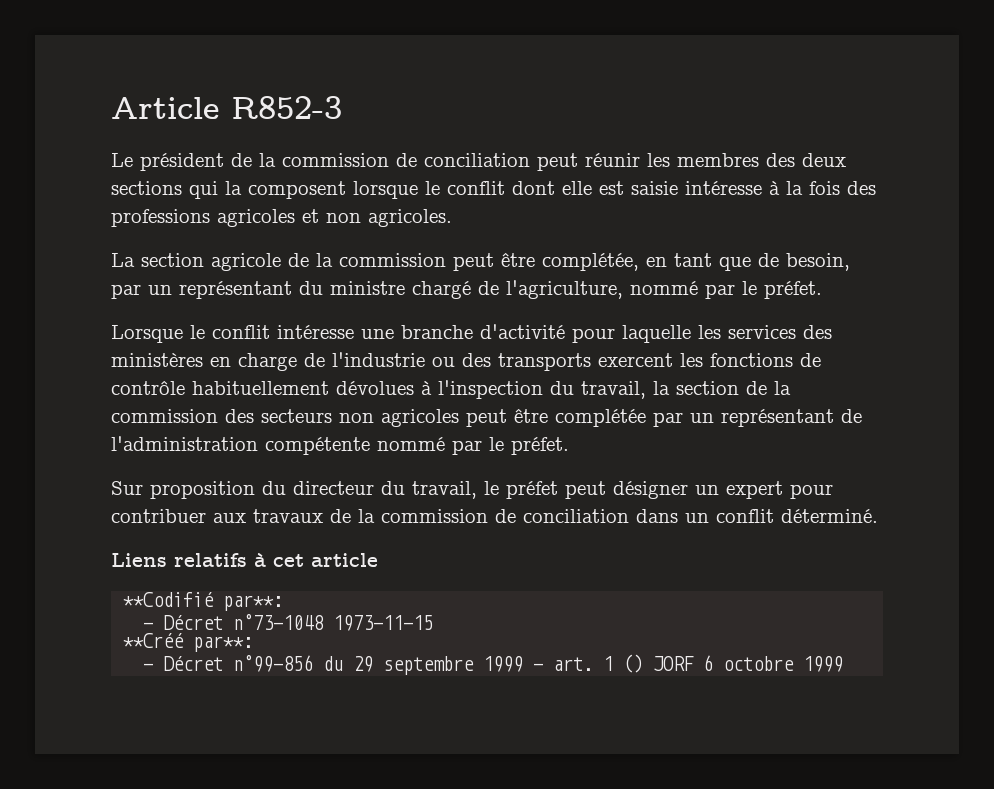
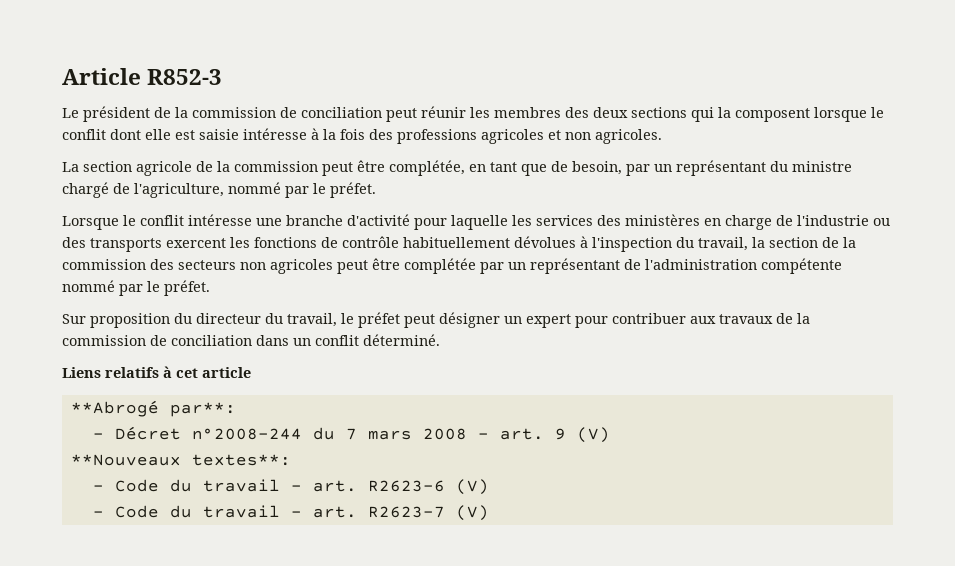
- **Codifié par**:
- - Décret n°73-1048 1973-11-15
- **Créé par**:
- - Décret n°99-856 du 29 septembre 1999 - art. 1 () JORF 6 octobre 1999
+ **Abrogé par**:
+ - Décret n°2008-244 du 7 mars 2008 - art. 9 (V)
+ **Nouveaux textes**:
+ - Code du travail - art. R2623-6 (V)
+ - Code du travail - art. R2623-7 (V)

